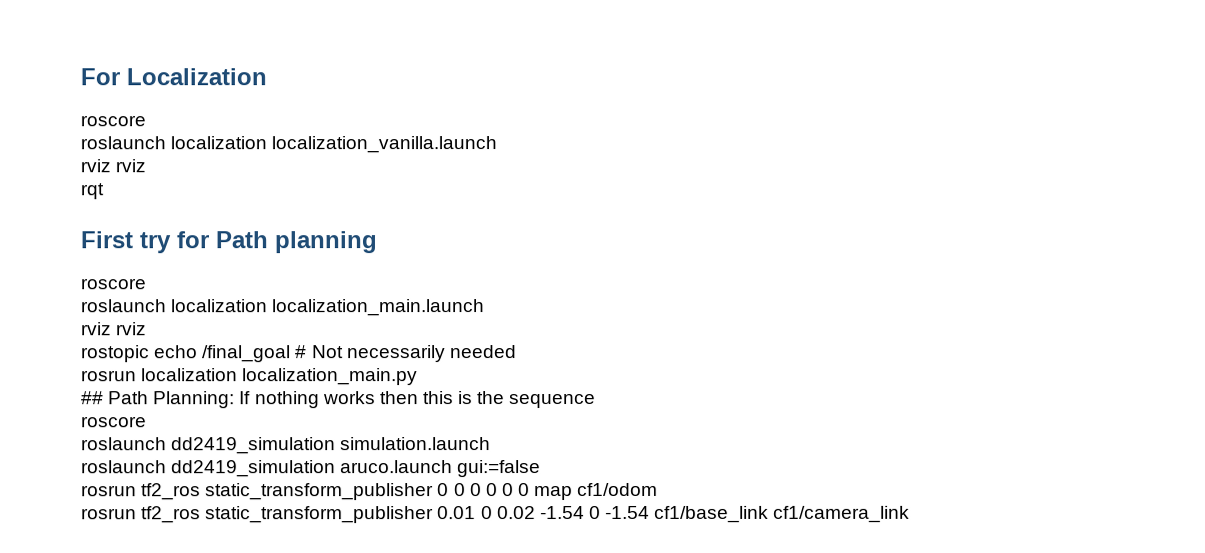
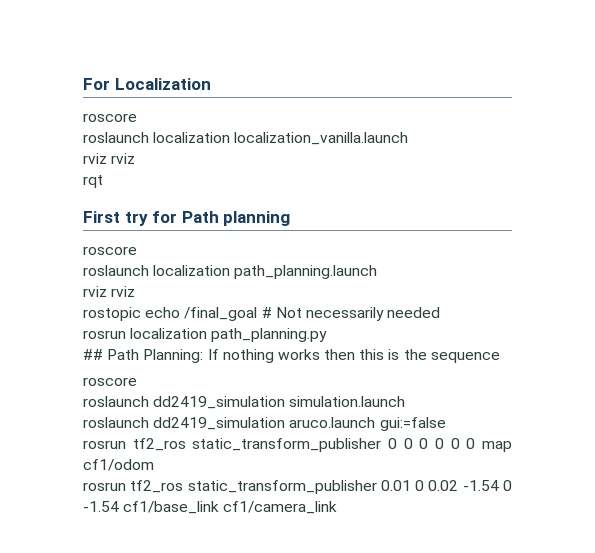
- roslaunch localization localization_main.launch
+ roslaunch localization path_planning.launch
- rosrun localization localization_main.py
+ rosrun localization path_planning.py

